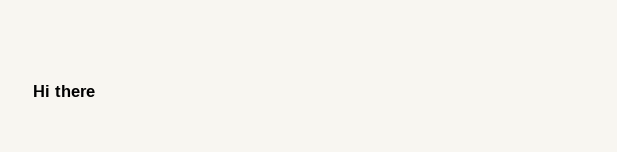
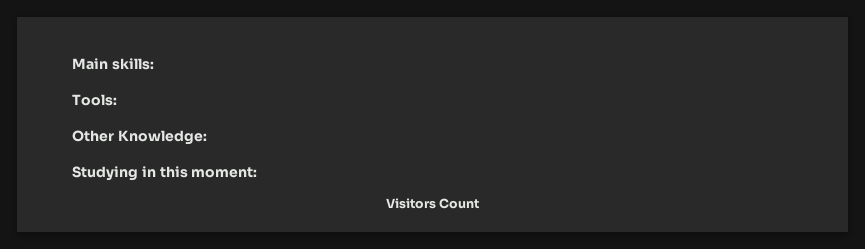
- Hi there
+ Main skills:
+ Tools:
+ Other Knowledge:
+ Studying in this moment:
+ Visitors Count

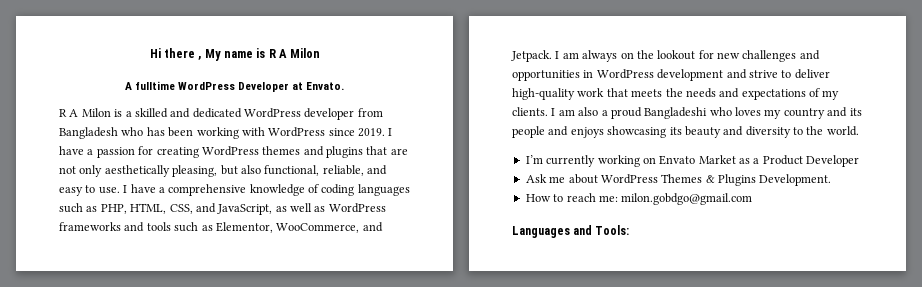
- Main skills:
- Tools:
- Other Knowledge:
- Studying in this moment:
- Visitors Count
+ Hi there , My name is R A Milon
+ A fulltime WordPress Developer at Envato.
+ R A Milon is a skilled and dedicated WordPress developer from Bangladesh who has been working with WordPress since 2019. I have a passion for creating WordPress themes and plugins that are not only aesthetically pleasing, but also functional, reliable, and easy to use. I have a comprehensive knowledge of coding languages such as PHP, HTML, CSS, and JavaScript, as well as WordPress frameworks and tools such as Elementor, WooCommerce, and Jetpack. I am always on the lookout for new challenges and opportunities in WordPress development and strive to deliver high-quality work that meets the needs and expectations of my clients. I am also a proud Bangladeshi who loves my country and its people and enjoys showcasing its beauty and diversity to the world.
+ I’m currently working on Envato Market as a Product Developer
+ Ask me about WordPress Themes & Plugins Development.
+ How to reach me: milon.gobdgo@gmail.com
+ Languages and Tools:

